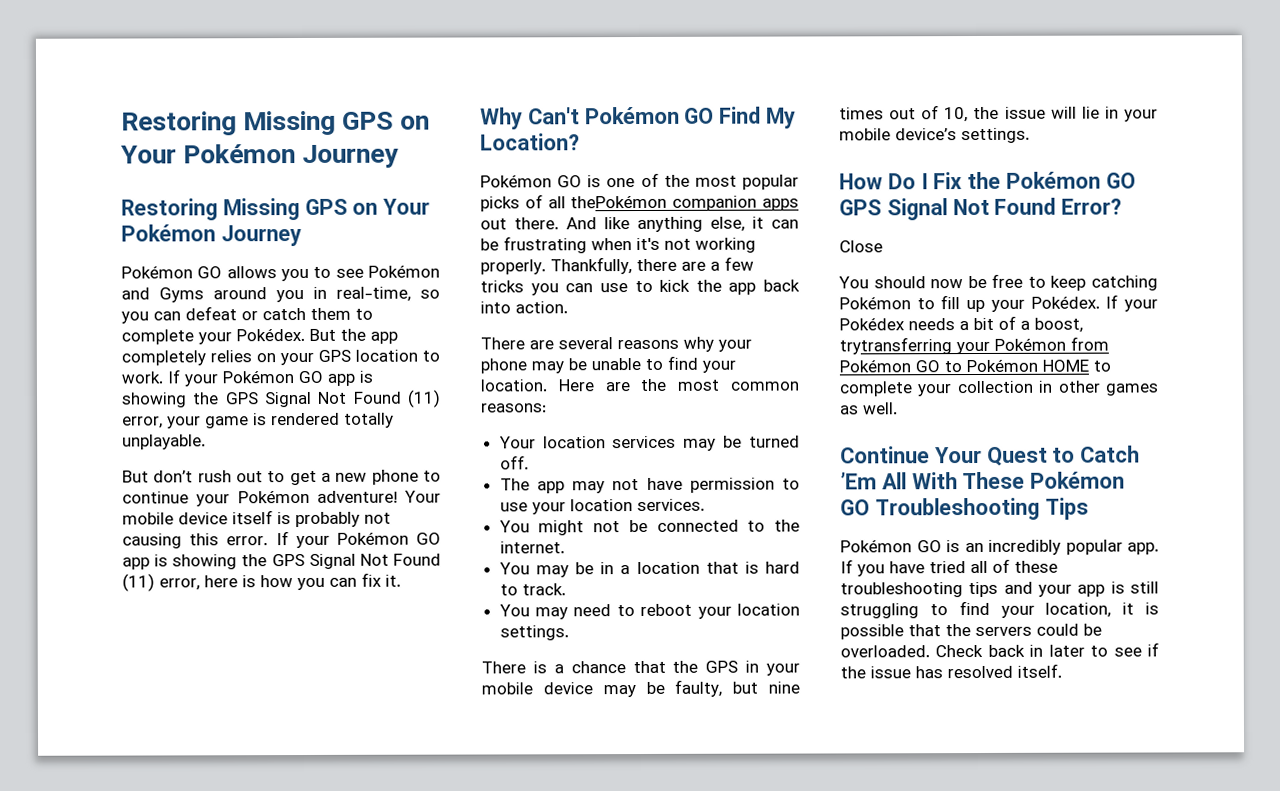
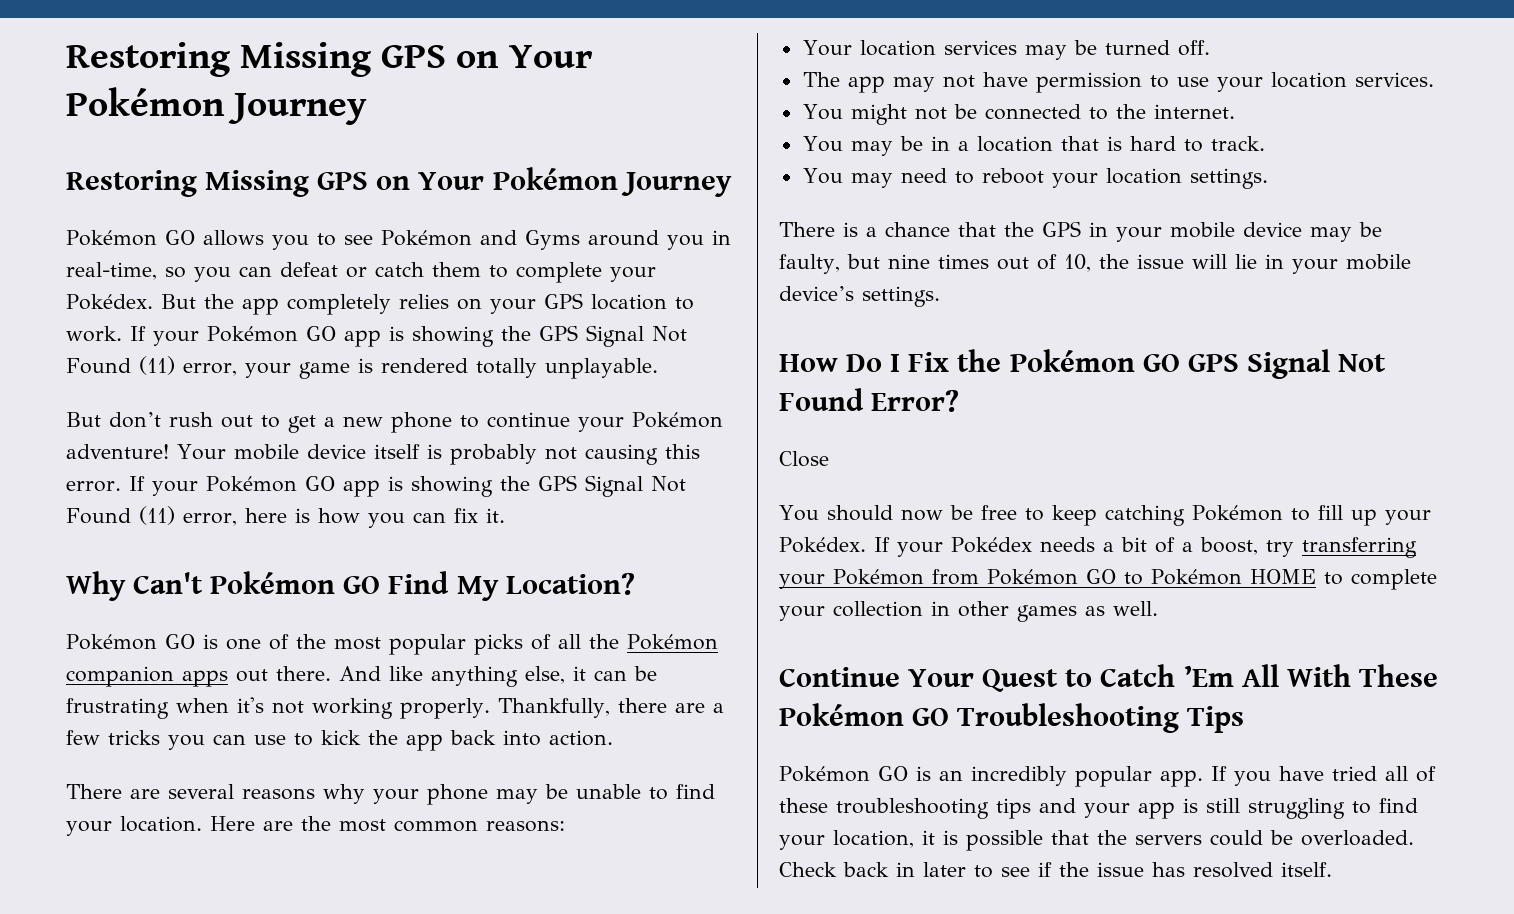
- Pokémon GO is one of the most popular picks of all thePokémon companion apps out there.
+ Pokémon GO is one of the most popular picks of all the Pokémon companion apps out there.
- If your Pokédex needs a bit of a boost, trytransferring your Pokémon from Pokémon GO to Pokémon HOME to complete your collection in other games as well.
+ If your Pokédex needs a bit of a boost, try transferring your Pokémon from Pokémon GO to Pokémon HOME to complete your collection in other games as well.

